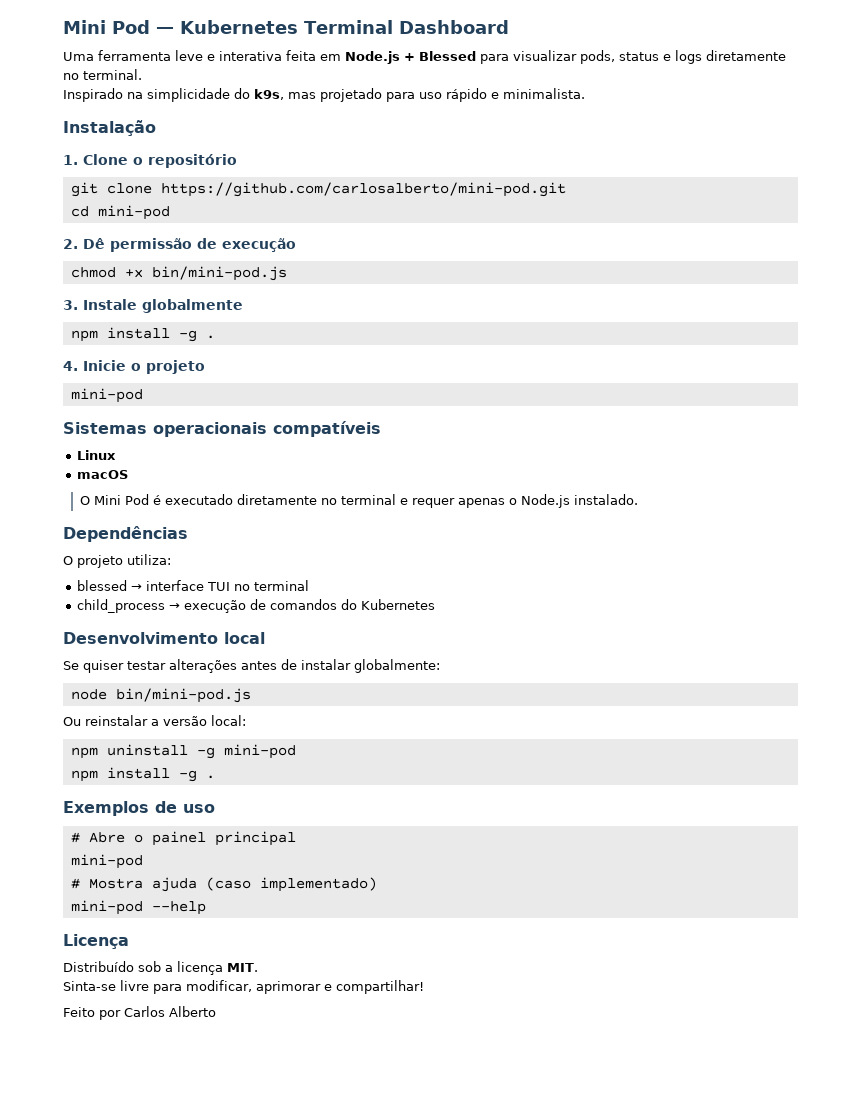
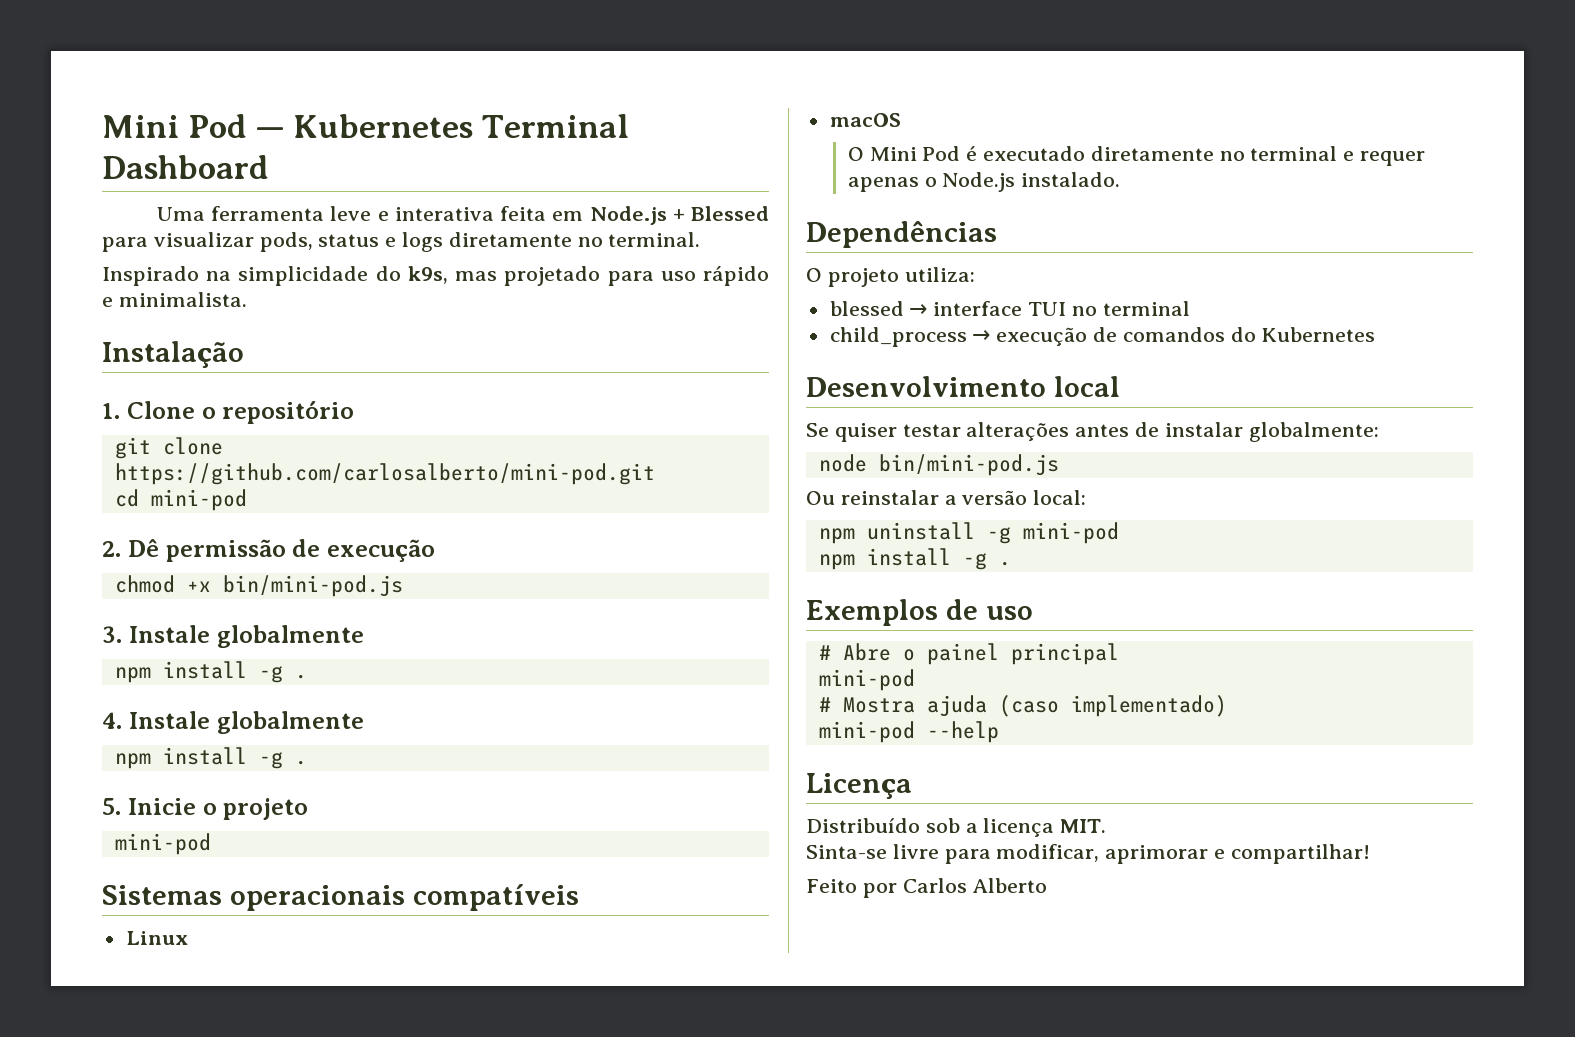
- 4. Inicie o projeto
+ 4. Instale globalmente
+ npm install -g .
+ 5. Inicie o projeto

